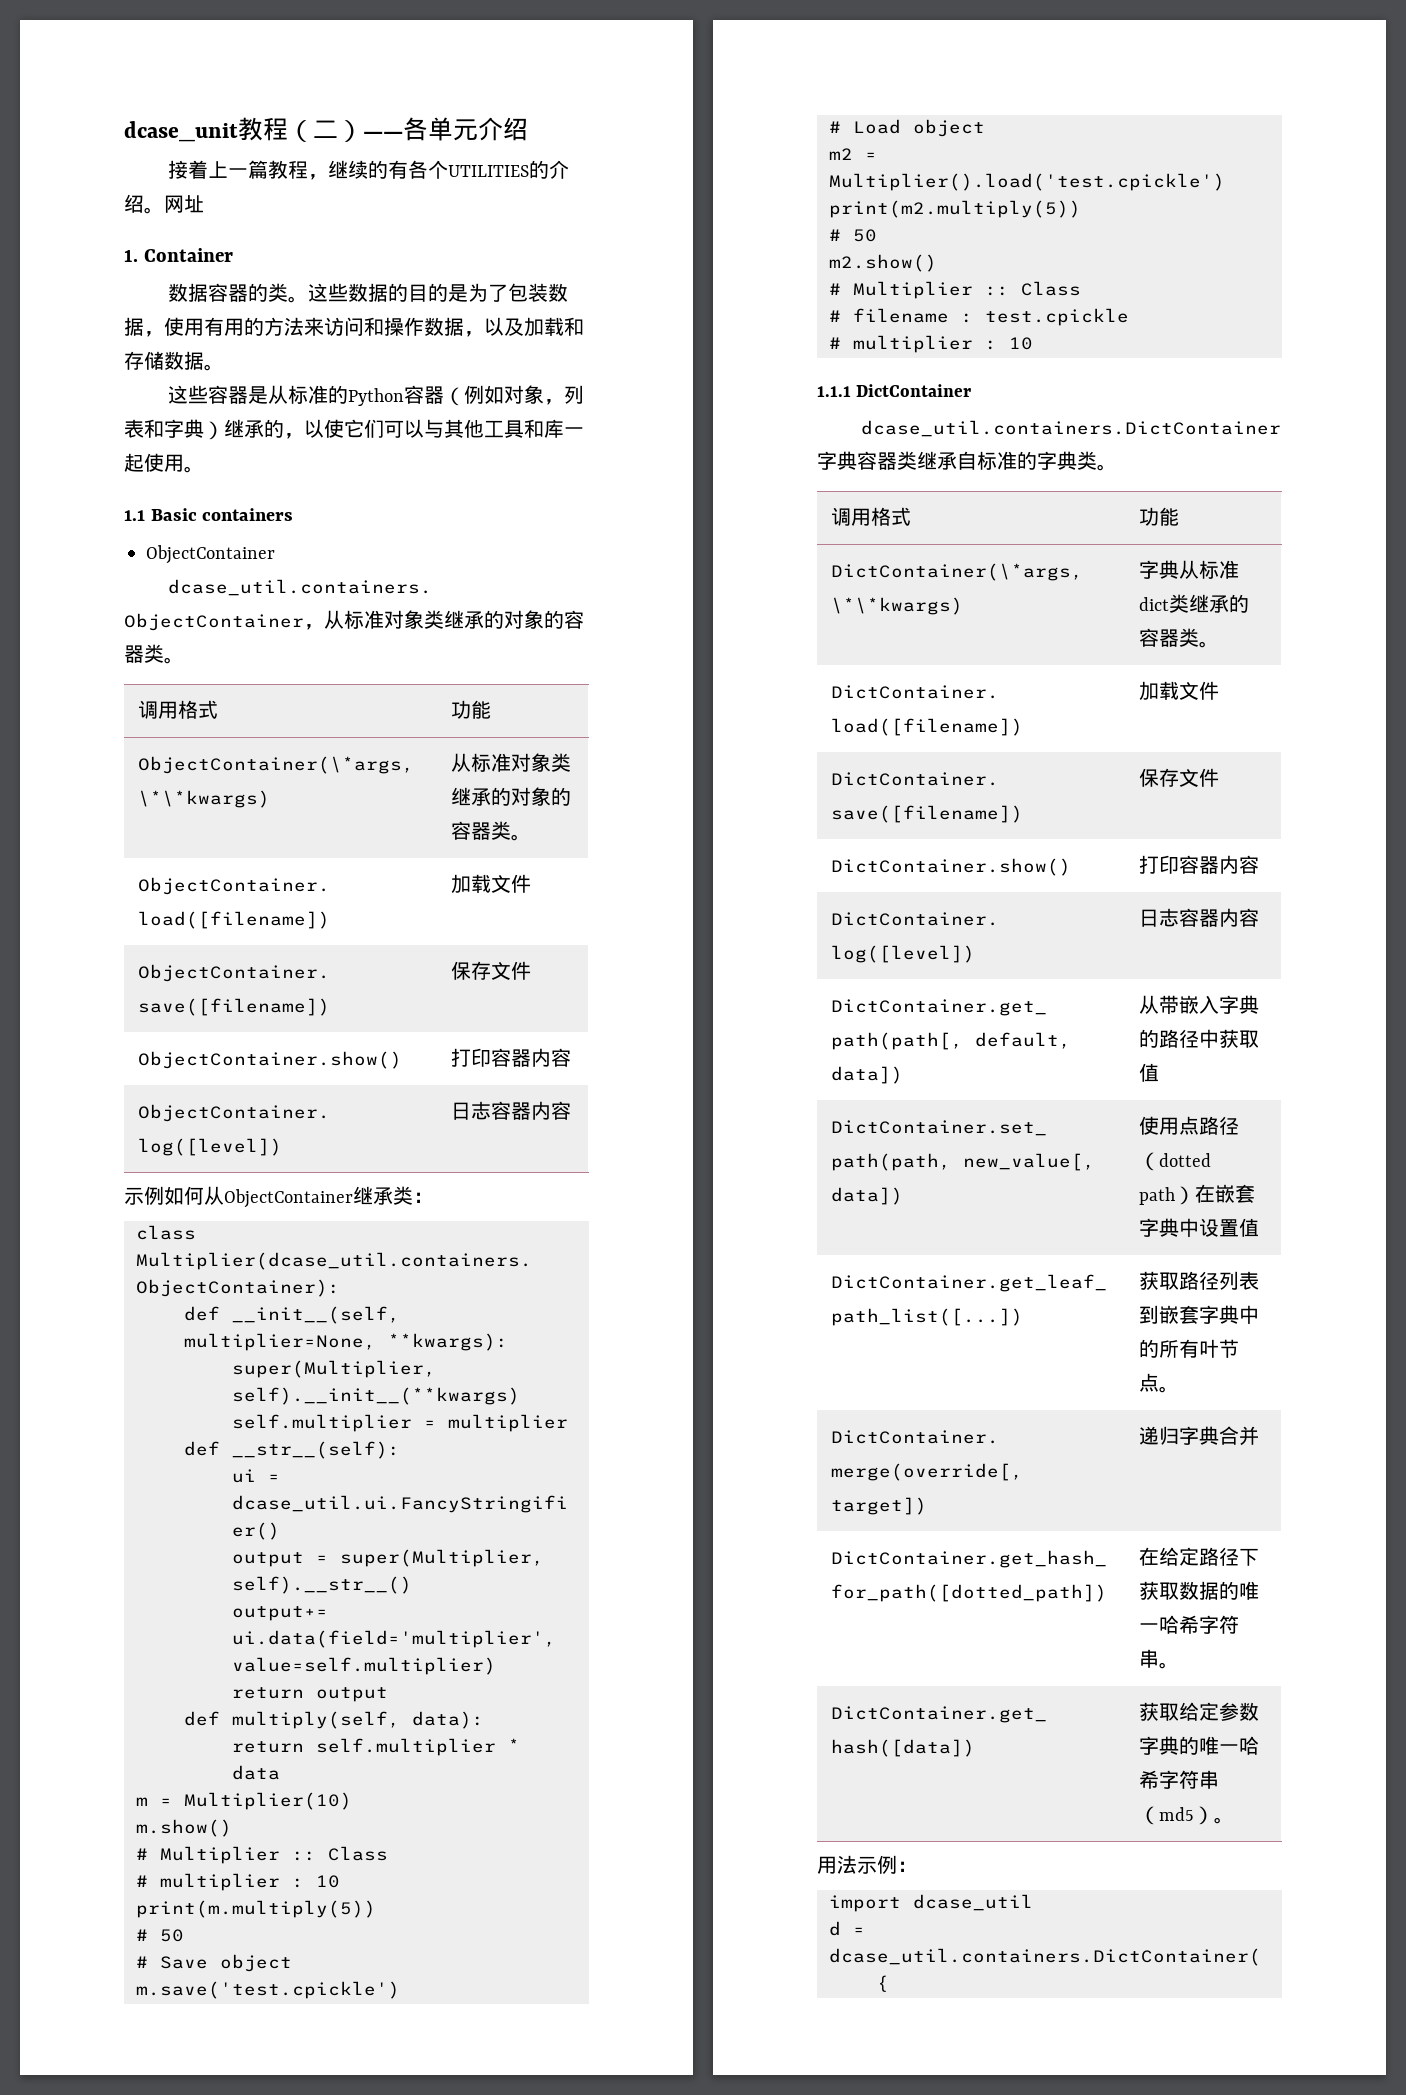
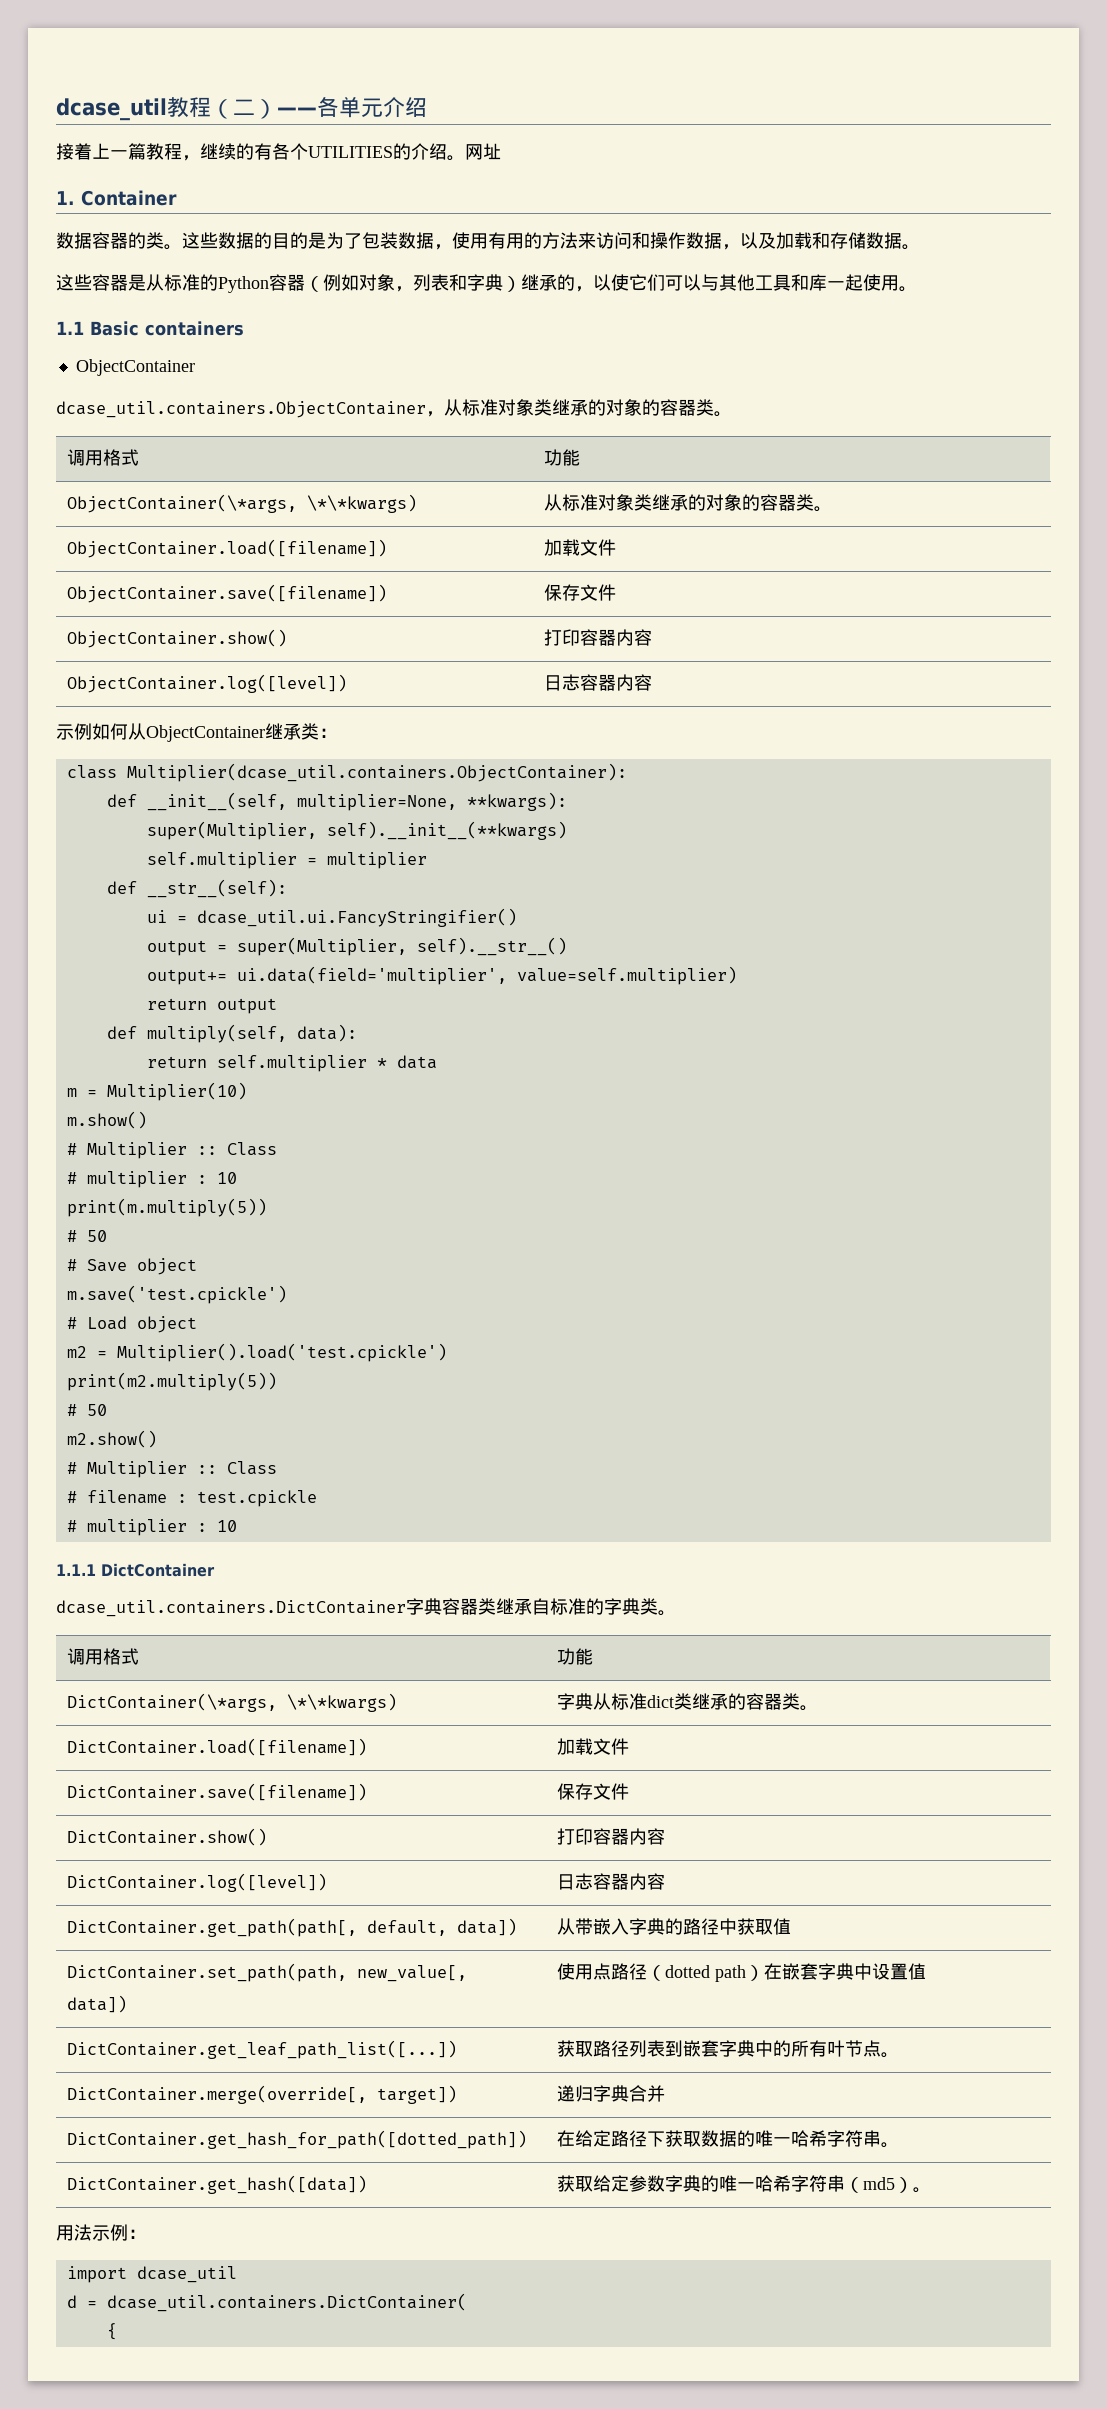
- dcase_unit教程（二）——各单元介绍
+ dcase_util教程（二）——各单元介绍

